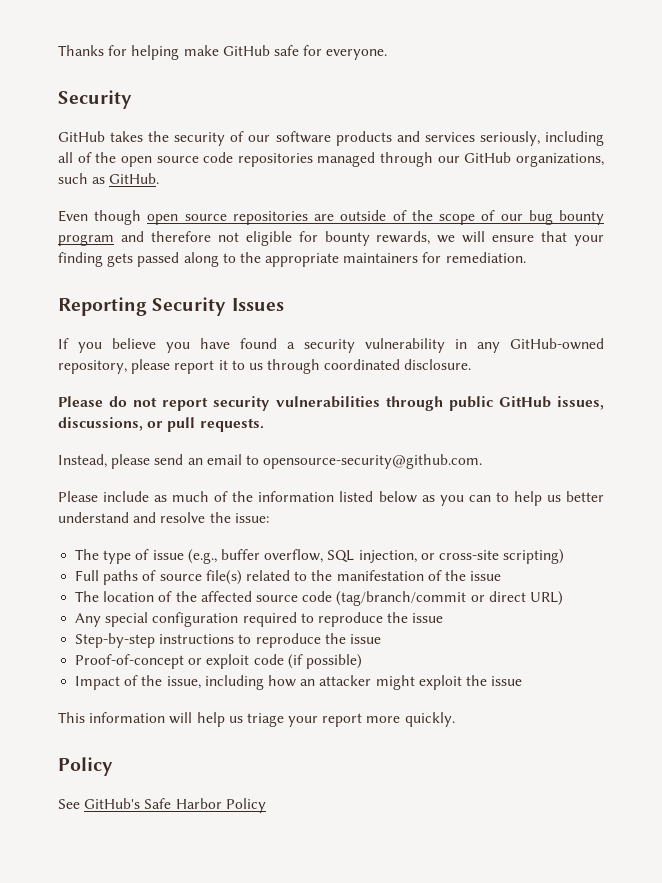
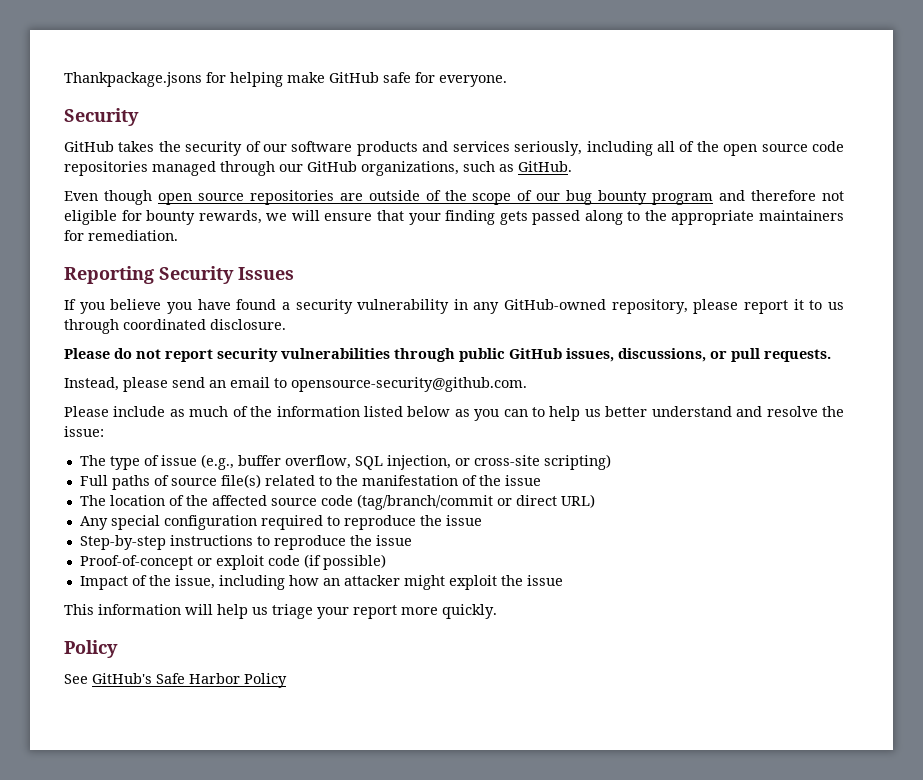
- Thanks for helping make GitHub safe for everyone.
+ Thankpackage.jsons for helping make GitHub safe for everyone.

